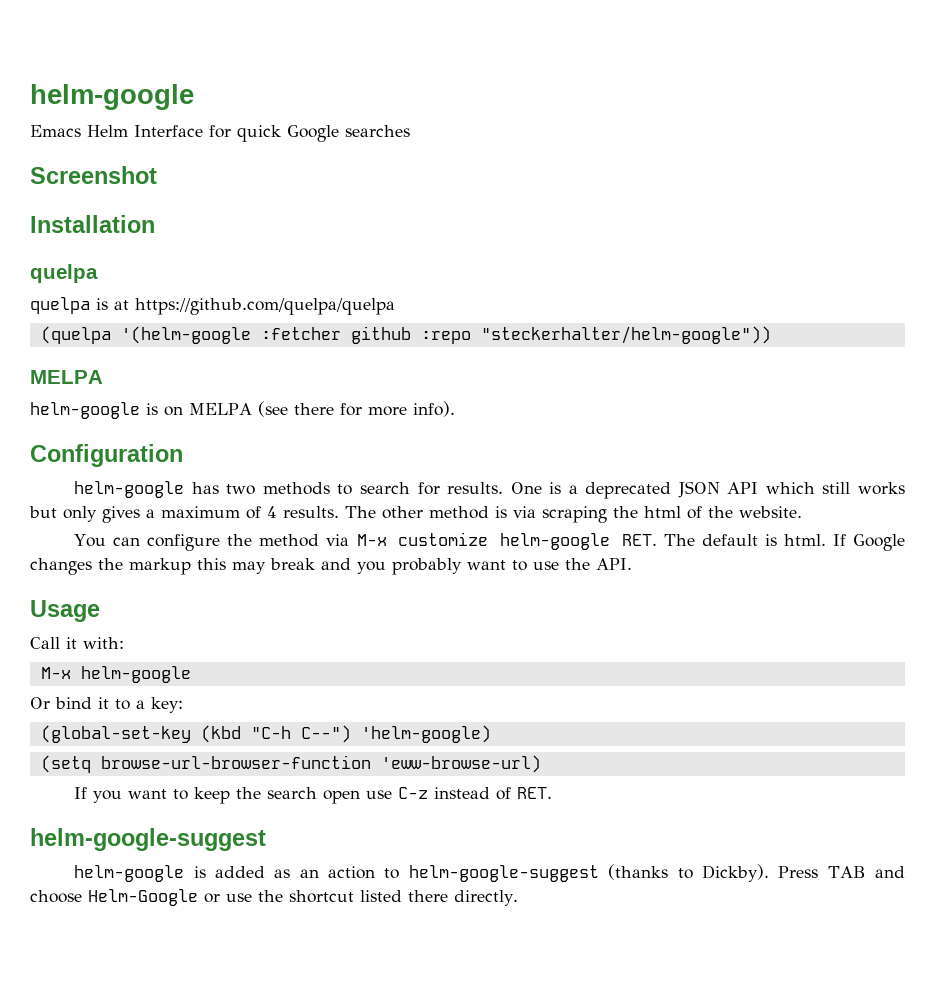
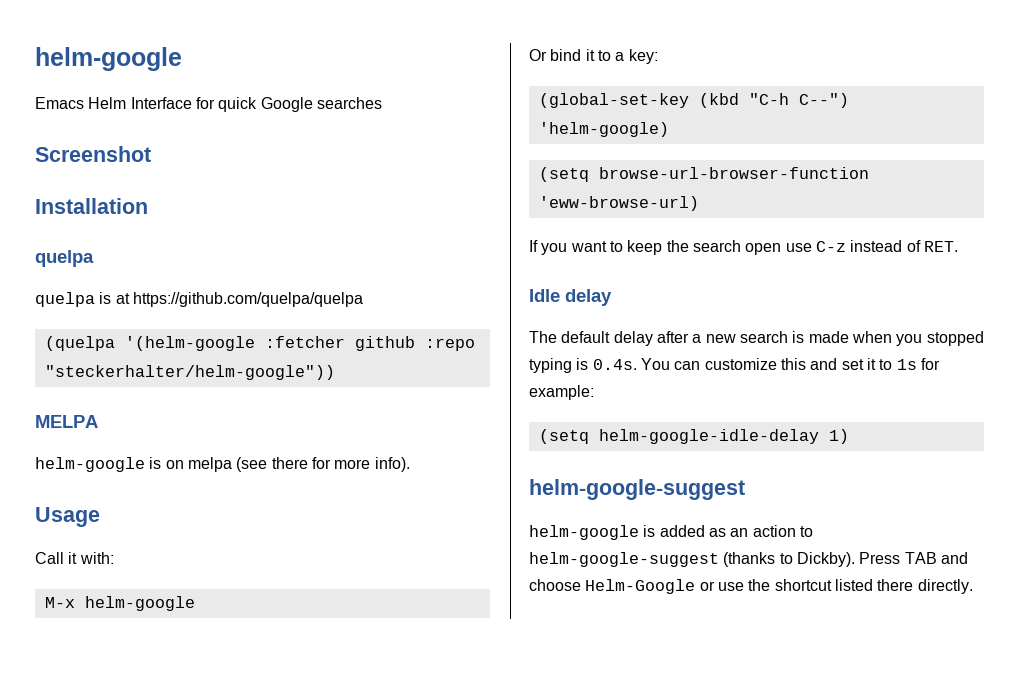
- helm-google is on MELPA (see there for more info).
+ helm-google is on melpa (see there for more info).
- Configuration
- helm-google has two methods to search for results. One is a deprecated JSON API which still works but only gives a maximum of 4 results. The other method is via scraping the html of the website.
- You can configure the method via M-x customize helm-google RET. The default is html. If Google changes the markup this may break and you probably want to use the API.
+ Idle delay
+ The default delay after a new search is made when you stopped typing is 0.4s. You can customize this and set it to 1s for example:
+ (setq helm-google-idle-delay 1)

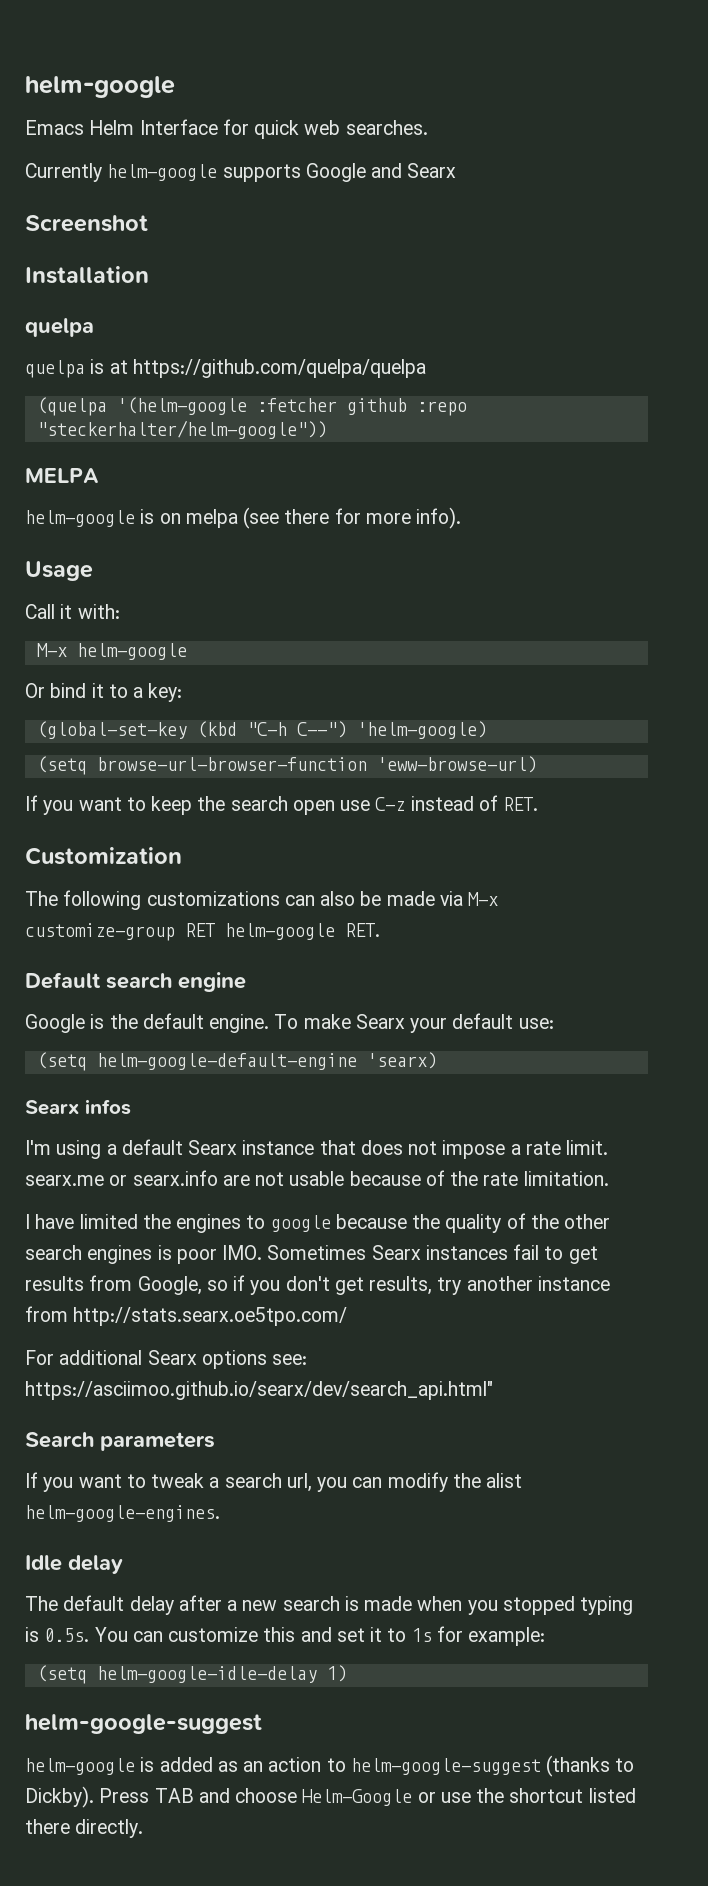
- Emacs Helm Interface for quick Google searches
+ Emacs Helm Interface for quick web searches.
+ Currently helm-google supports Google and Searx
+ Customization
+ The following customizations can also be made via M-x customize-group RET helm-google RET.
+ Default search engine
+ Google is the default engine. To make Searx your default use:
+ (setq helm-google-default-engine 'searx)
+ Searx infos
+ I'm using a default Searx instance that does not impose a rate limit. searx.me or searx.info are not usable because of the rate limitation.
+ I have limited the engines to google because the quality of the other search engines is poor IMO. Sometimes Searx instances fail to get results from Google, so if you don't get results, try another instance from http://stats.searx.oe5tpo.com/
+ For additional Searx options see: https://asciimoo.github.io/searx/dev/search_api.html"
+ Search parameters
+ If you want to tweak a search url, you can modify the alist helm-google-engines.
- The default delay after a new search is made when you stopped typing is 0.4s. You can customize this and set it to 1s for example:
+ The default delay after a new search is made when you stopped typing is 0.5s. You can customize this and set it to 1s for example:

